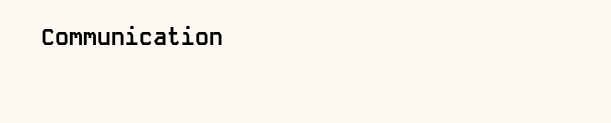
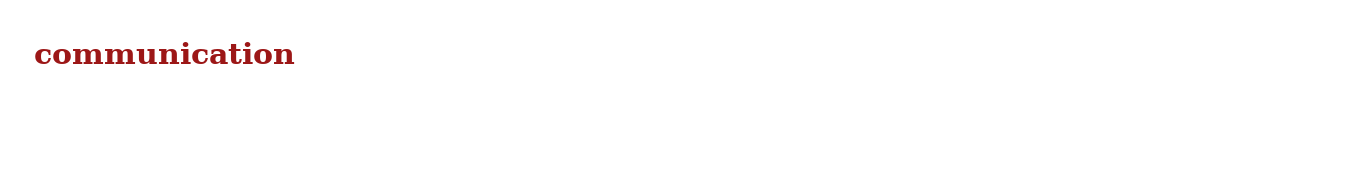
- Communication
+ communication

